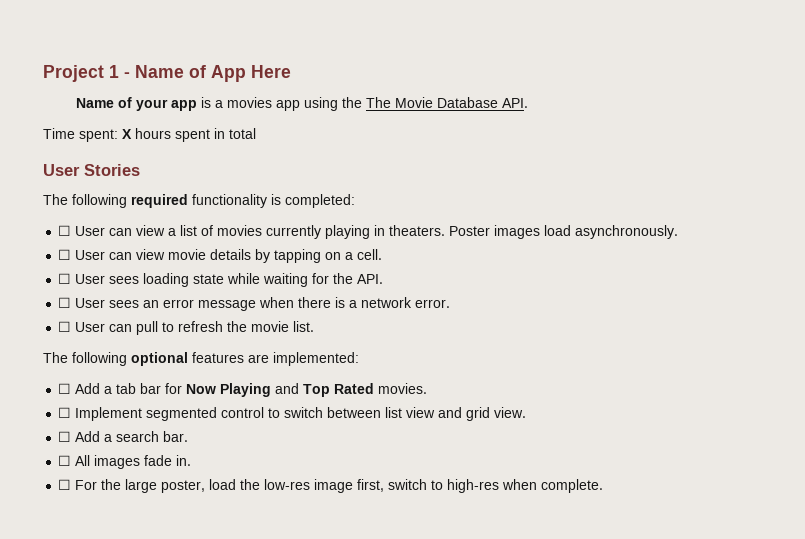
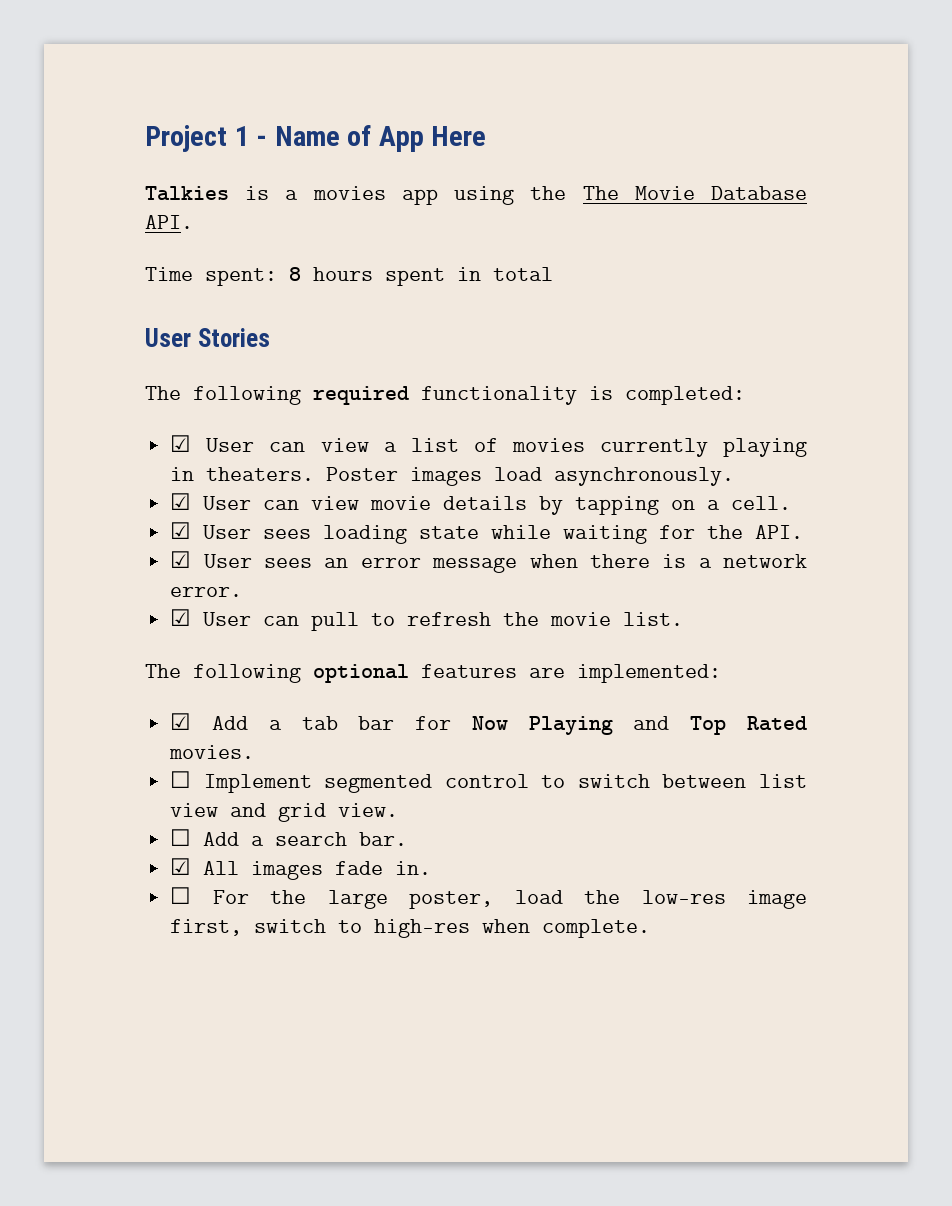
- Name of your app is a movies app using the The Movie Database API.
+ Talkies is a movies app using the The Movie Database API.
- Time spent: X hours spent in total
+ Time spent: 8 hours spent in total
- ☐ User can view a list of movies currently playing in theaters.
+ ☑ User can view a list of movies currently playing in theaters.
- ☐ User can view movie details by tapping on a cell.
+ ☑ User can view movie details by tapping on a cell.
- ☐ User sees loading state while waiting for the API.
+ ☑ User sees loading state while waiting for the API.
- ☐ User sees an error message when there is a network error.
+ ☑ User sees an error message when there is a network error.
- ☐ User can pull to refresh the movie list.
+ ☑ User can pull to refresh the movie list.
- ☐ Add a tab bar for Now Playing and Top Rated movies.
+ ☑ Add a tab bar for Now Playing and Top Rated movies.
- ☐ All images fade in.
+ ☑ All images fade in.

